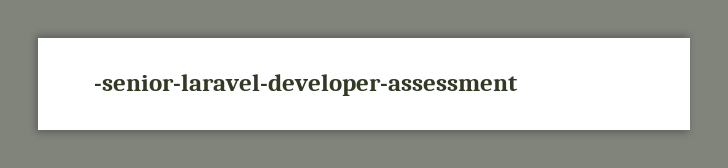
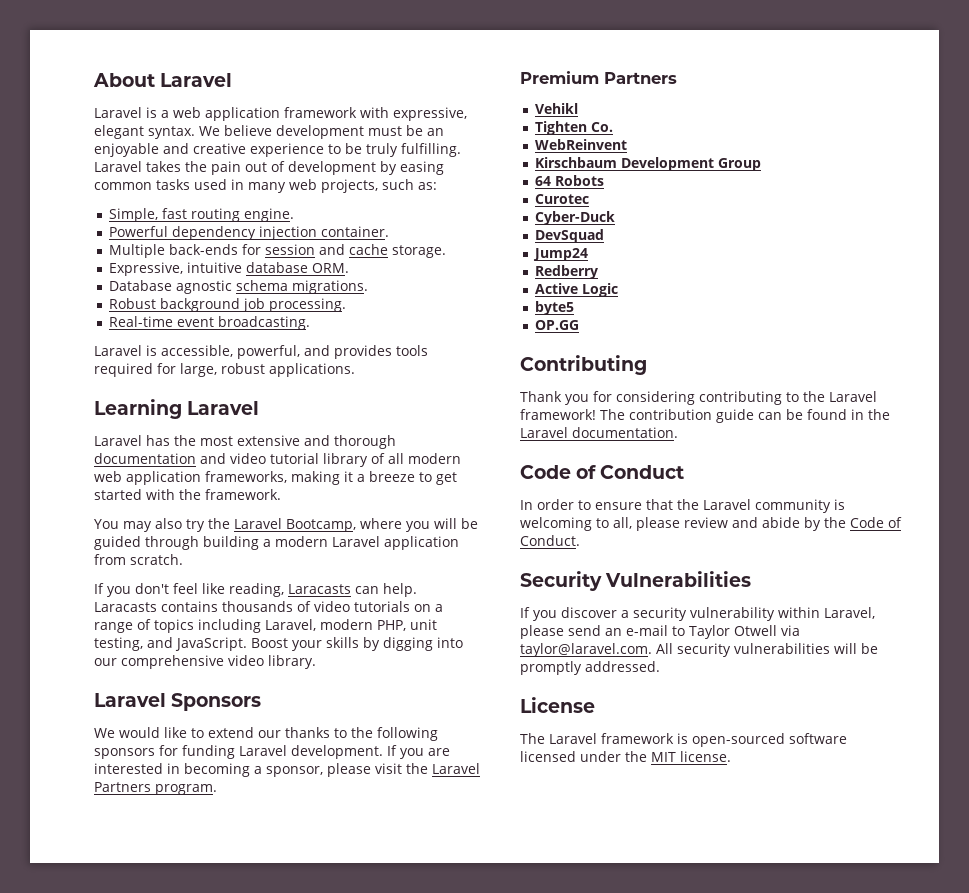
- -senior-laravel-developer-assessment
+ About Laravel
+ Laravel is a web application framework with expressive, elegant syntax. We believe development must be an enjoyable and creative experience to be truly fulfilling. Laravel takes the pain out of development by easing common tasks used in many web projects, such as:
+ Simple, fast routing engine.
+ Powerful dependency injection container.
+ Multiple back-ends for session and cache storage.
+ Expressive, intuitive database ORM.
+ Database agnostic schema migrations.
+ Robust background job processing.
+ Real-time event broadcasting.
+ Laravel is accessible, powerful, and provides tools required for large, robust applications.
+ Learning Laravel
+ Laravel has the most extensive and thorough documentation and video tutorial library of all modern web application frameworks, making it a breeze to get started with the framework.
+ You may also try the Laravel Bootcamp, where you will be guided through building a modern Laravel application from scratch.
+ If you don't feel like reading, Laracasts can help. Laracasts contains thousands of video tutorials on a range of topics including Laravel, modern PHP, unit testing, and JavaScript. Boost your skills by digging into our comprehensive video library.
+ Laravel Sponsors
+ We would like to extend our thanks to the following sponsors for funding Laravel development. If you are interested in becoming a sponsor, please visit the Laravel Partners program.
+ Premium Partners
+ Vehikl
+ Tighten Co.
+ WebReinvent
+ Kirschbaum Development Group
+ 64 Robots
+ Curotec
+ Cyber-Duck
+ DevSquad
+ Jump24
+ Redberry
+ Active Logic
+ byte5
+ OP.GG
+ Contributing
+ Thank you for considering contributing to the Laravel framework! The contribution guide can be found in the Laravel documentation.
+ Code of Conduct
+ In order to ensure that the Laravel community is welcoming to all, please review and abide by the Code of Conduct.
+ Security Vulnerabilities
+ If you discover a security vulnerability within Laravel, please send an e-mail to Taylor Otwell via taylor@laravel.com. All security vulnerabilities will be promptly addressed.
+ License
+ The Laravel framework is open-sourced software licensed under the MIT license.

